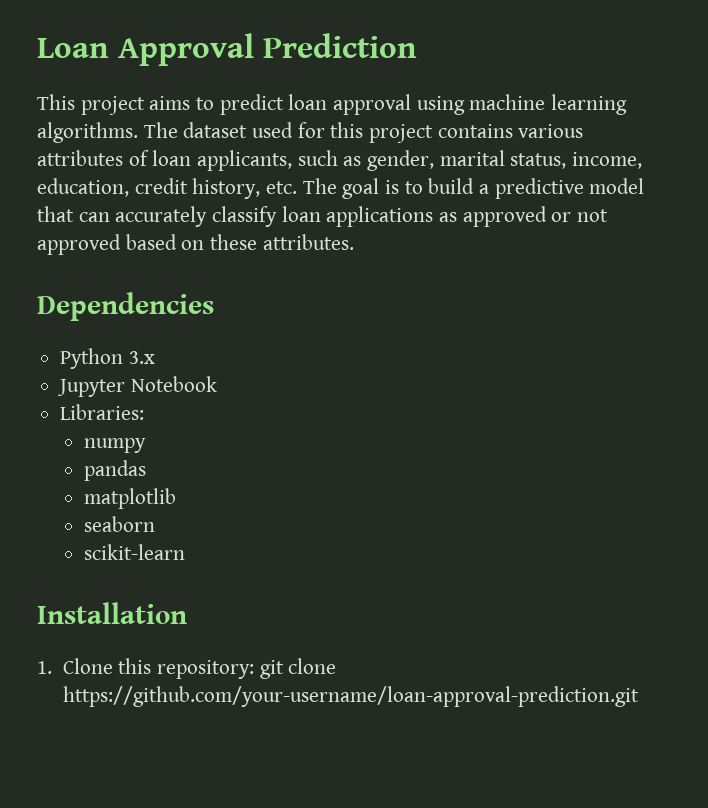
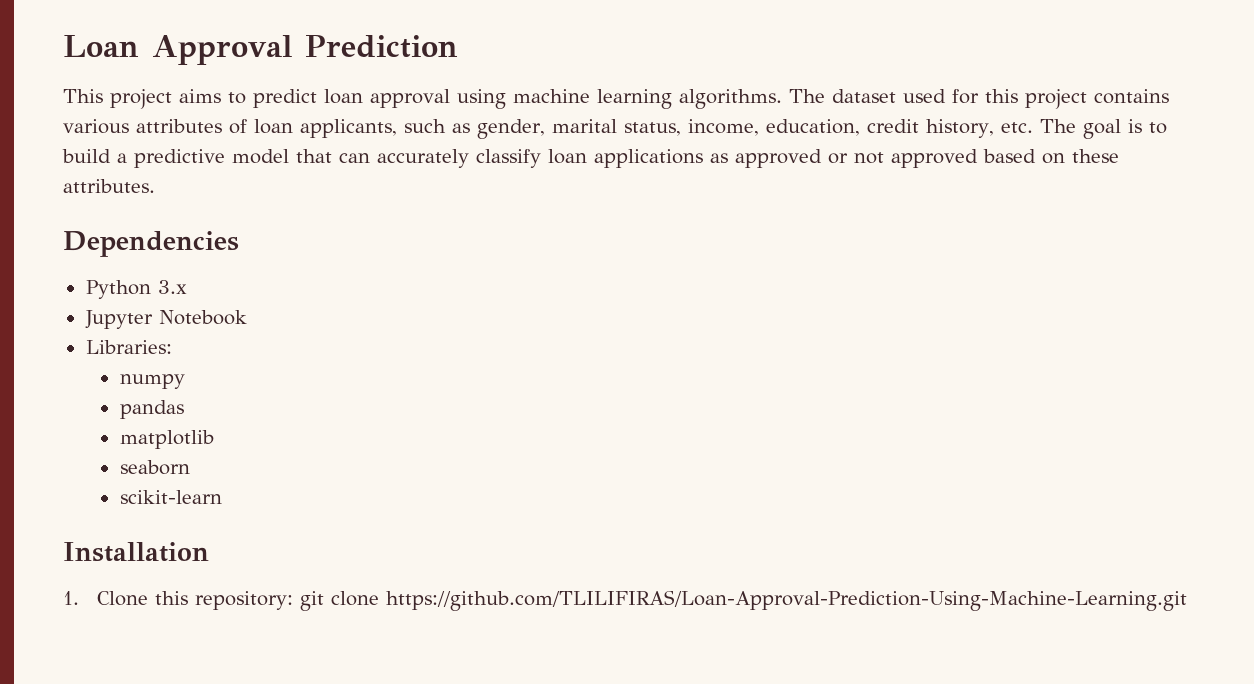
- 1. Clone this repository: git clone https://github.com/your-username/loan-approval-prediction.git
+ 1. Clone this repository: git clone https://github.com/TLILIFIRAS/Loan-Approval-Prediction-Using-Machine-Learning.git

